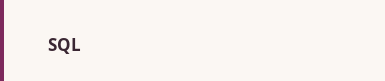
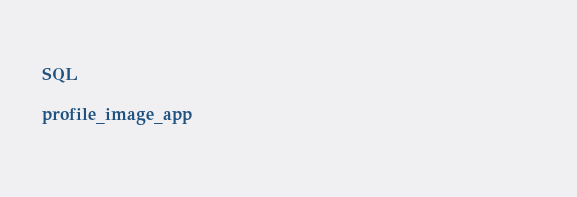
+ profile_image_app

